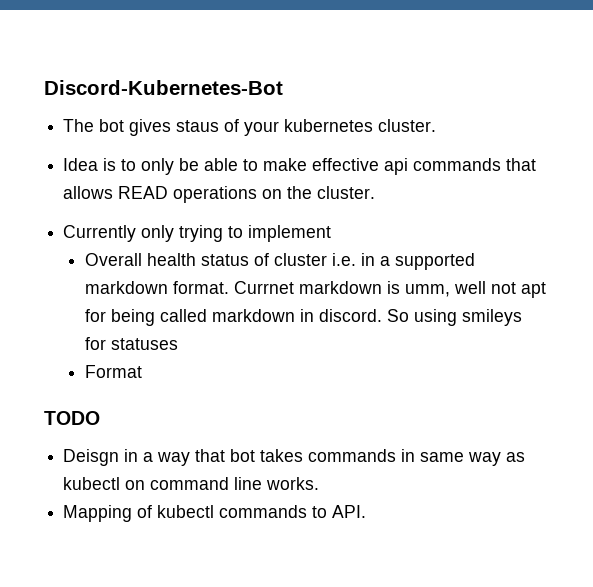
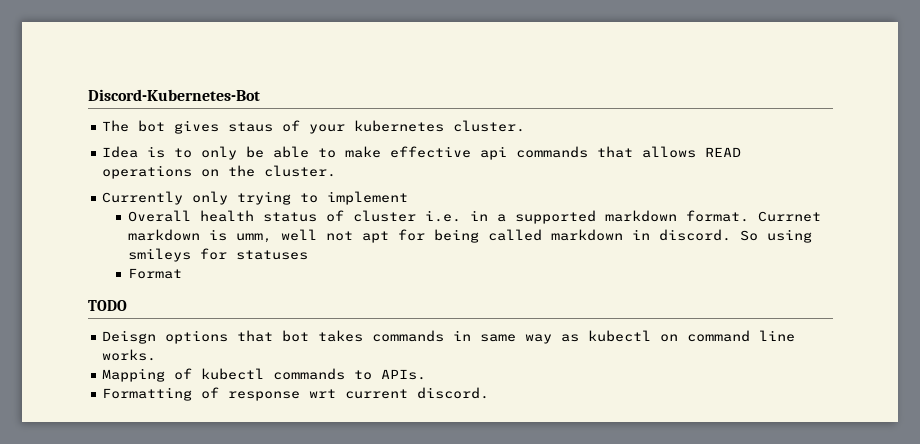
- Deisgn in a way that bot takes commands in same way as kubectl on command line works.
+ Deisgn options that bot takes commands in same way as kubectl on command line works.
- Mapping of kubectl commands to API.
+ Mapping of kubectl commands to APIs.
+ Formatting of response wrt current discord.

